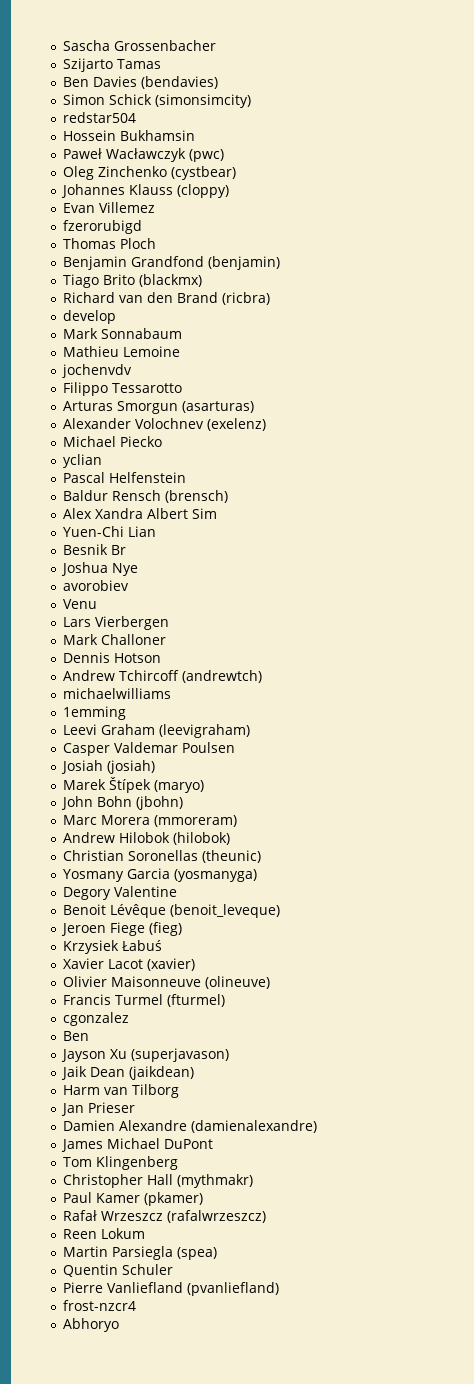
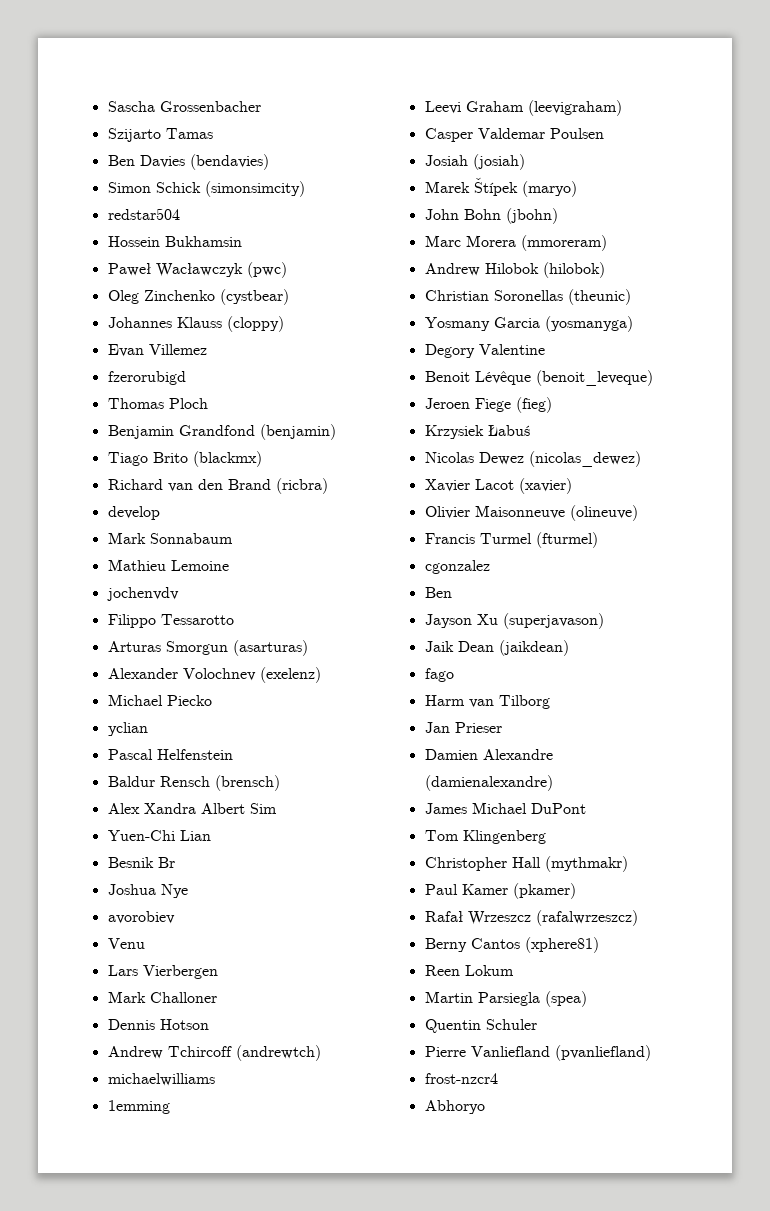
+ Nicolas Dewez (nicolas_dewez)
+ fago
+ Berny Cantos (xphere81)

